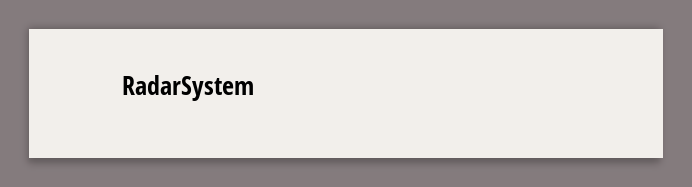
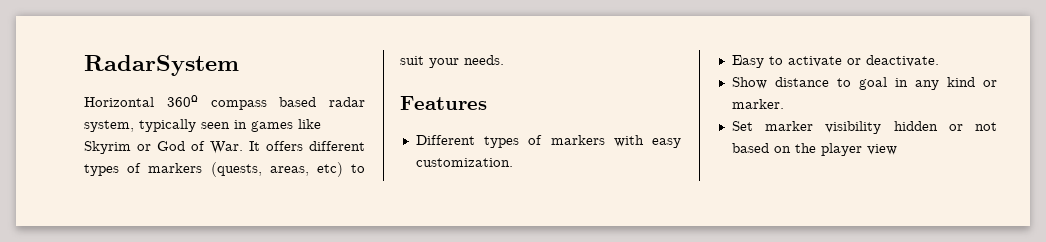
+ Horizontal 360º compass based radar system, typically seen in games like Skyrim or God of War. It offers different types of markers (quests, areas, etc) to suit your needs.
+ Features
+ Different types of markers with easy customization.
+ Easy to activate or deactivate.
+ Show distance to goal in any kind or marker.
+ Set marker visibility hidden or not based on the player view

